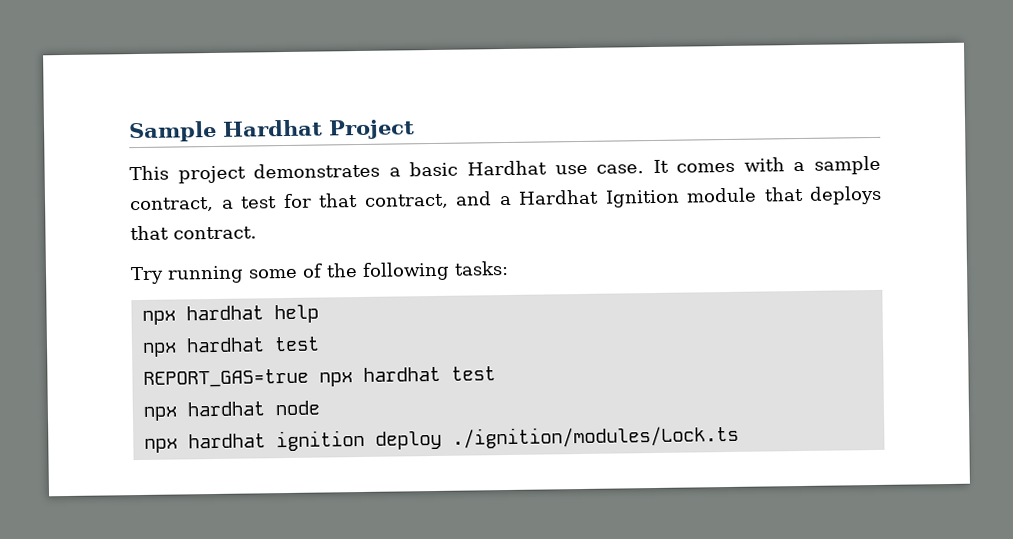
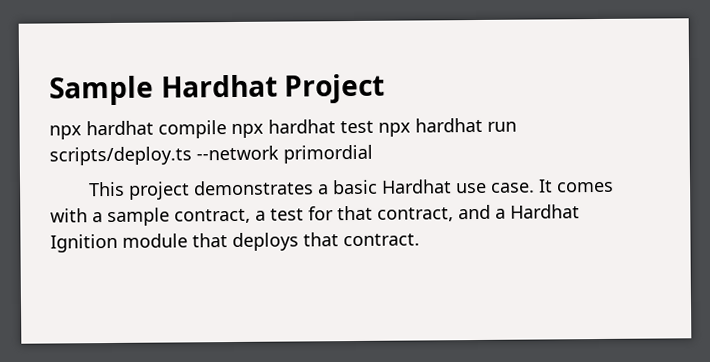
+ npx hardhat compile npx hardhat test npx hardhat run scripts/deploy.ts --network primordial
- Try running some of the following tasks:
- npx hardhat help
- npx hardhat test
- REPORT_GAS=true npx hardhat test
- npx hardhat node
- npx hardhat ignition deploy ./ignition/modules/Lock.ts

